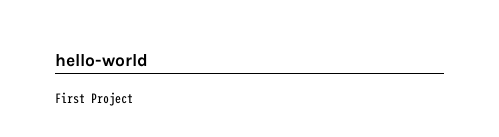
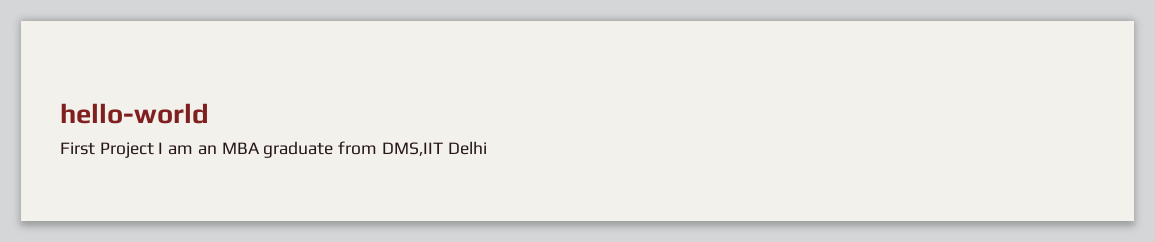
- First Project
+ First Project I am an MBA graduate from DMS,IIT Delhi

